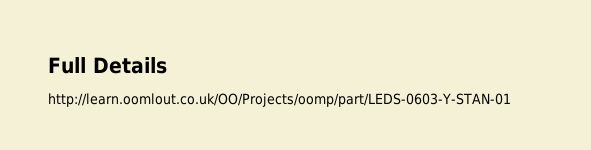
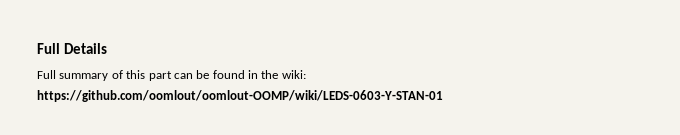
- http://learn.oomlout.co.uk/OO/Projects/oomp/part/LEDS-0603-Y-STAN-01
+ Full summary of this part can be found in the wiki:
+ https://github.com/oomlout/oomlout-OOMP/wiki/LEDS-0603-Y-STAN-01

